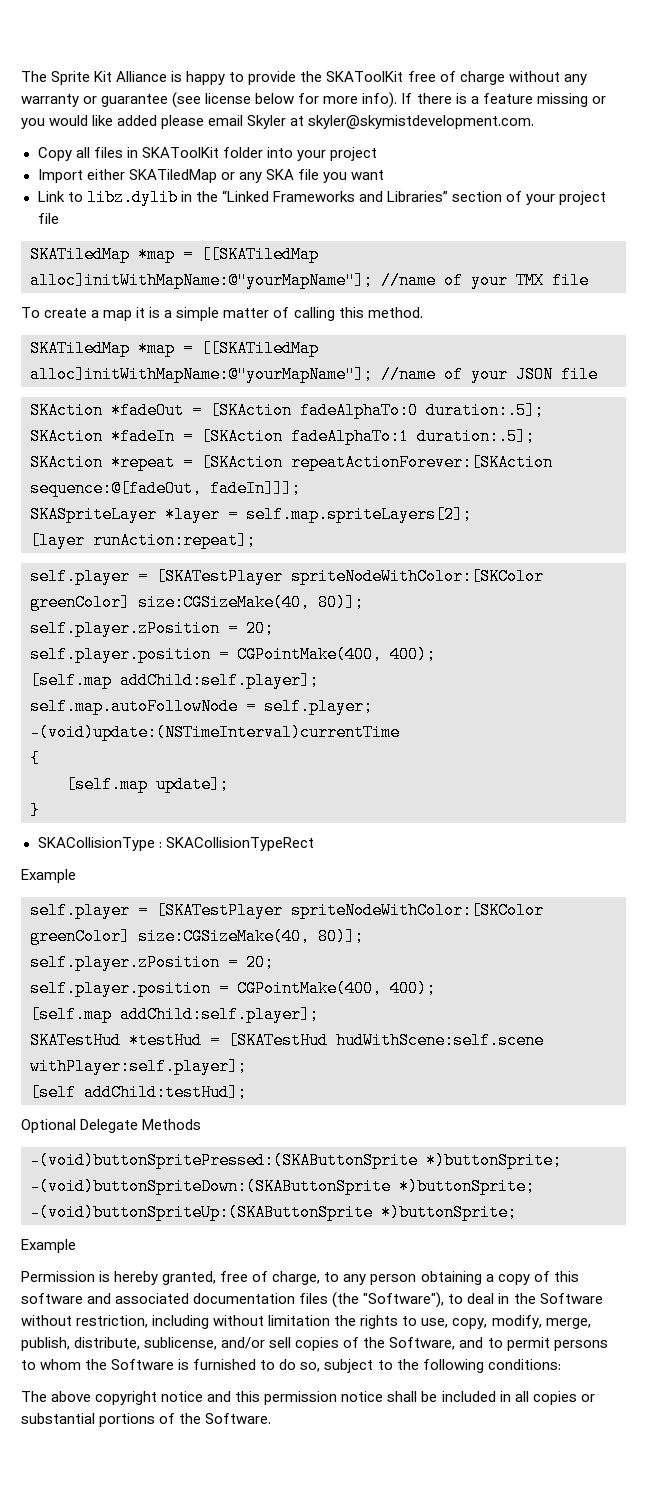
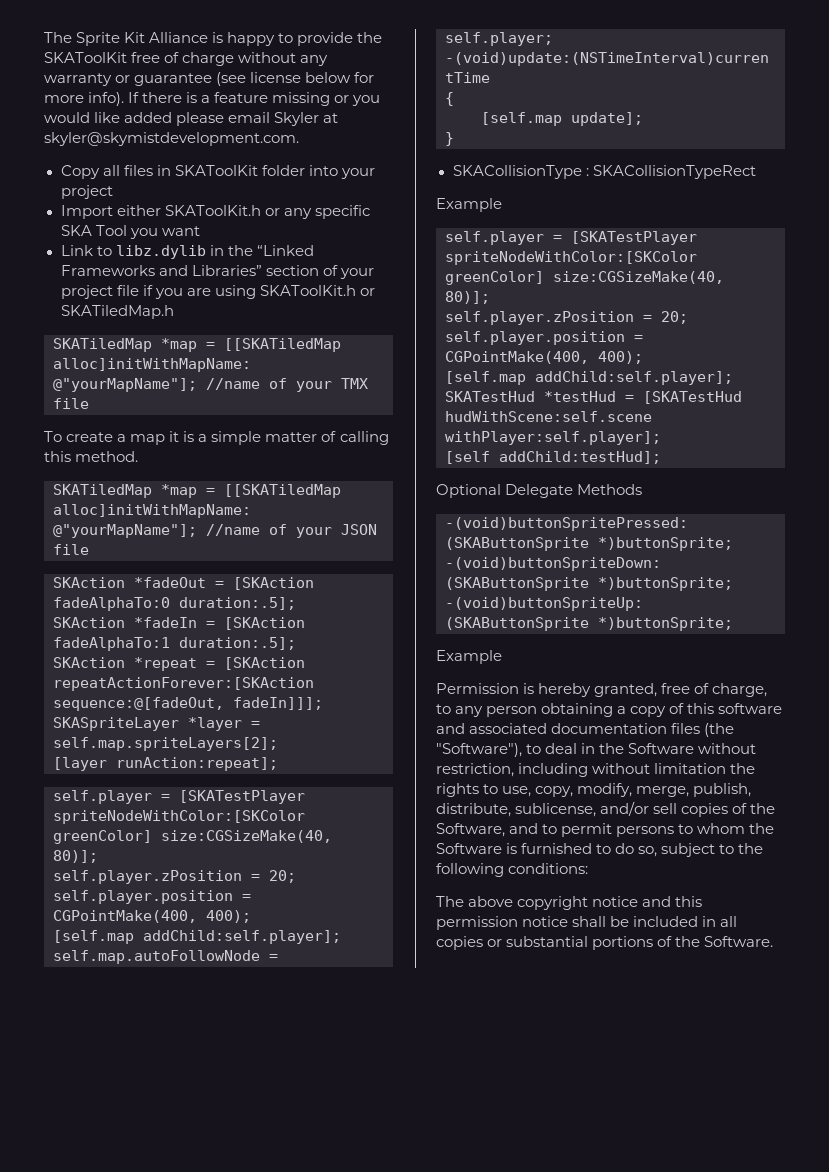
- Import either SKATiledMap or any SKA file you want
+ Import either SKAToolKit.h or any specific SKA Tool you want
- Link to libz.dylib in the “Linked Frameworks and Libraries” section of your project file
+ Link to libz.dylib in the “Linked Frameworks and Libraries” section of your project file if you are using SKAToolKit.h or SKATiledMap.h

